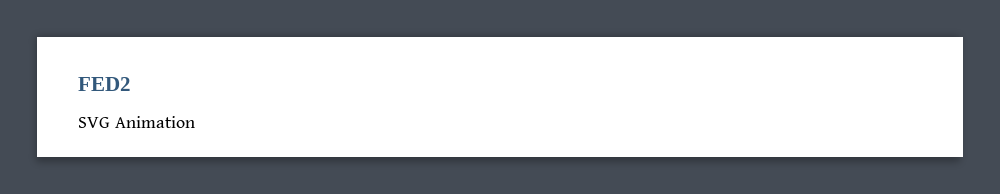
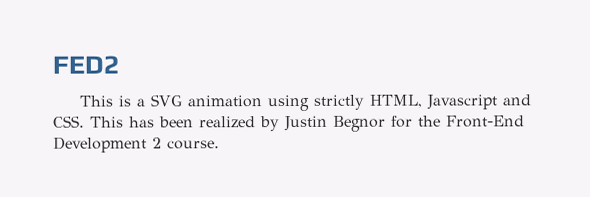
- SVG Animation
+ This is a SVG animation using strictly HTML, Javascript and CSS. This has been realized by Justin Begnor for the Front-End Development 2 course.

